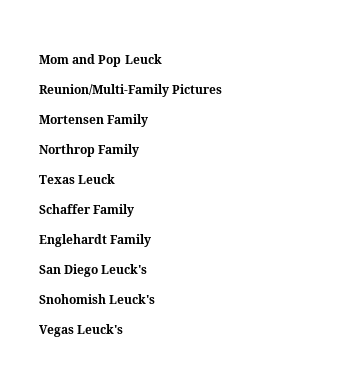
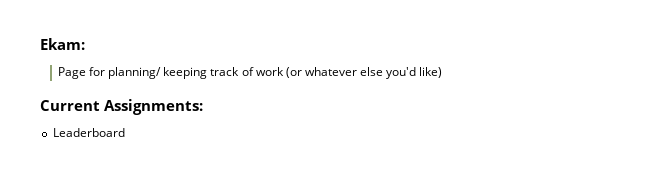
- Mom and Pop Leuck
- Reunion/Multi-Family Pictures
- Mortensen Family
- Northrop Family
- Texas Leuck
- Schaffer Family
- Englehardt Family
- San Diego Leuck's
- Snohomish Leuck's
- Vegas Leuck's
+ Ekam:
+ Page for planning/ keeping track of work (or whatever else you'd like)
+ Current Assignments:
+ Leaderboard

